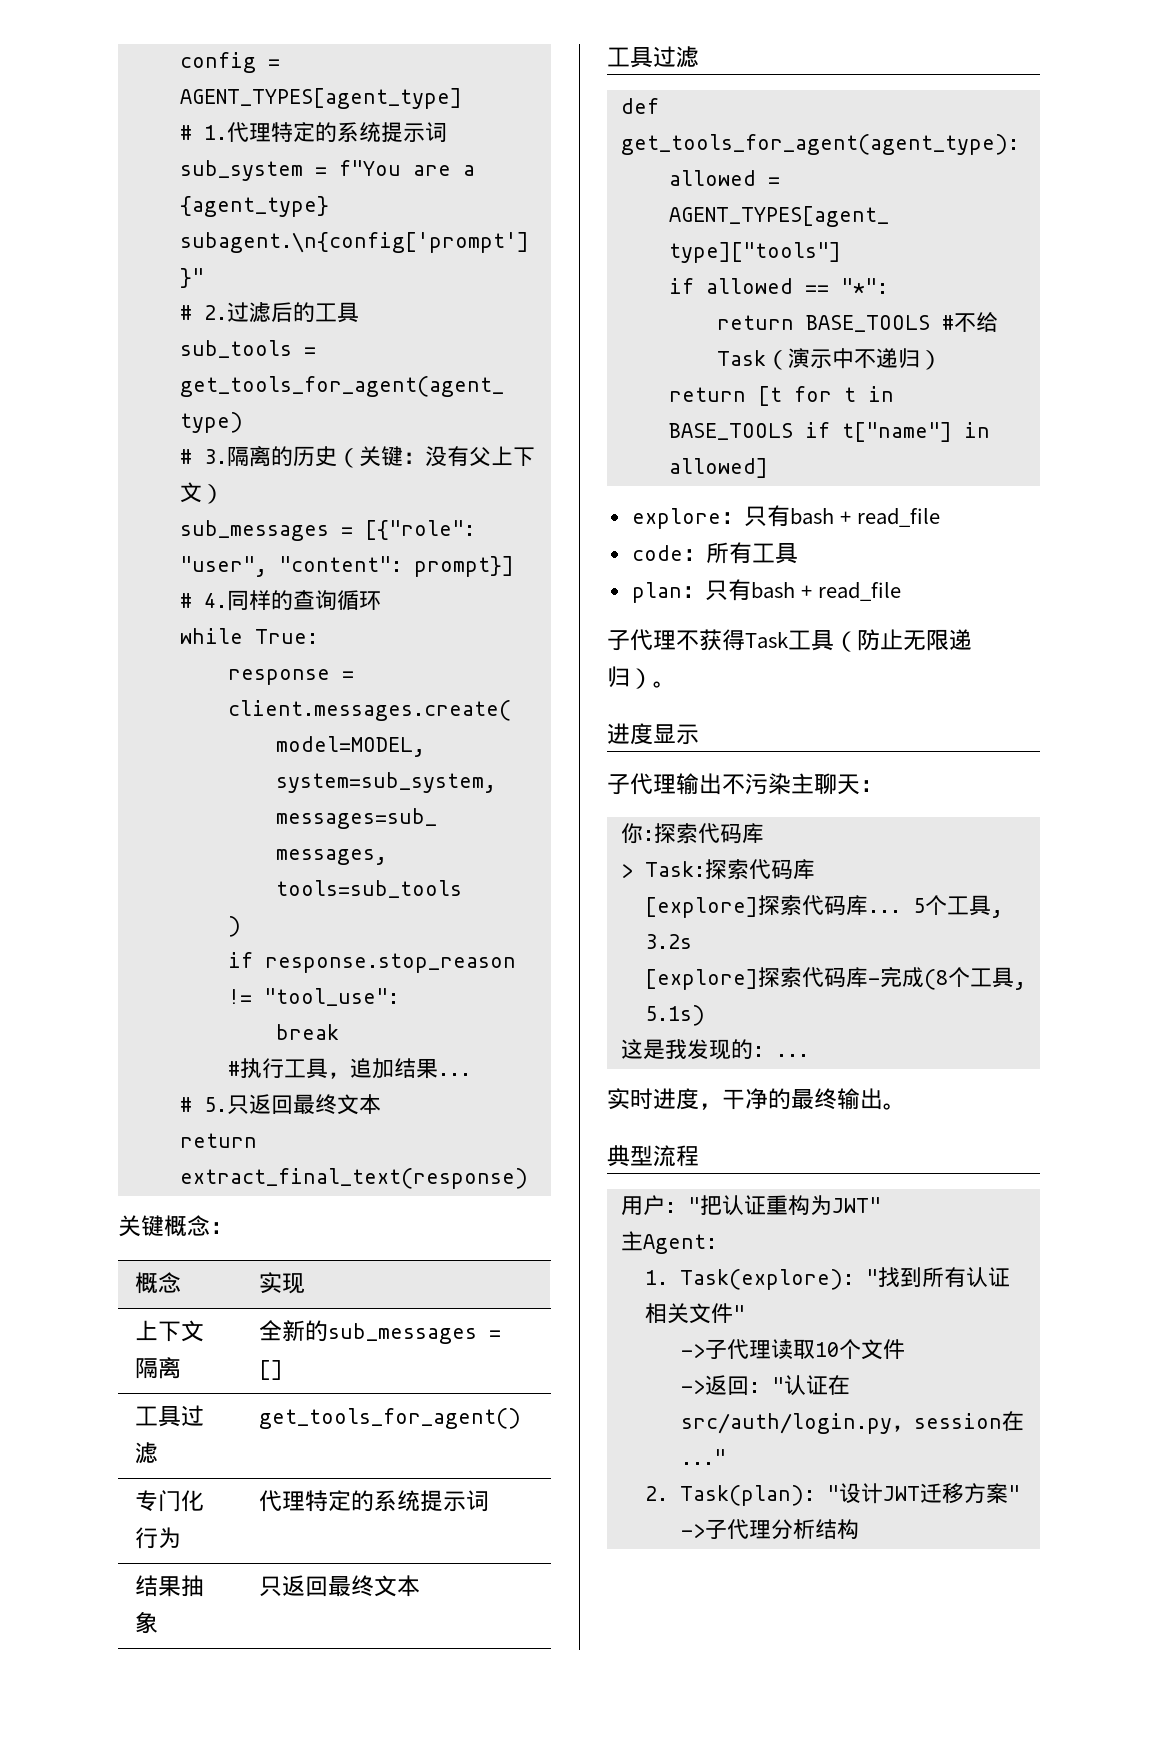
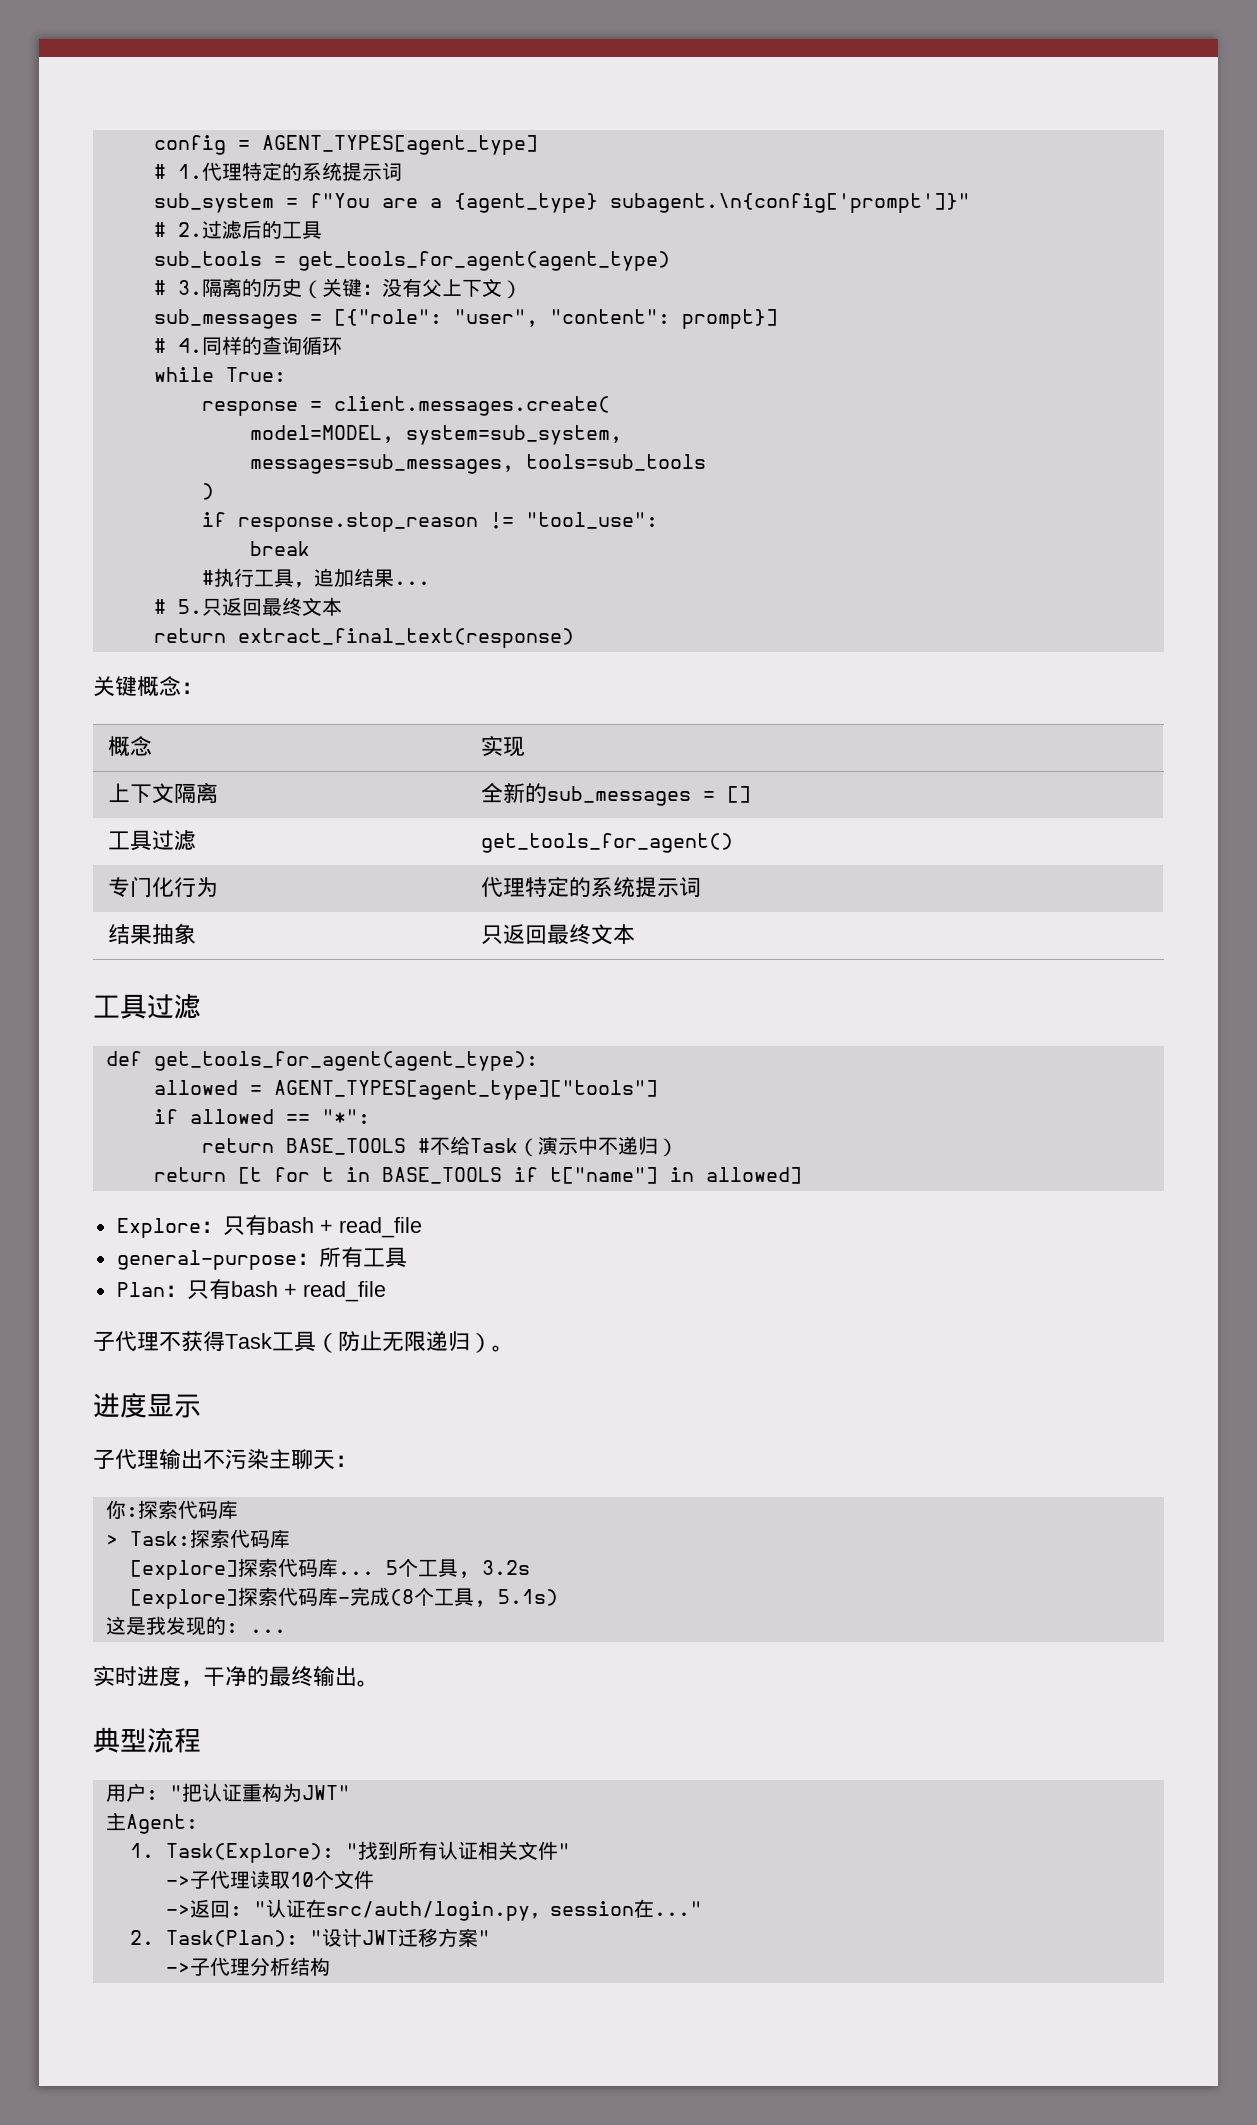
- explore：只有bash + read_file
- code：所有工具
+ Explore：只有bash + read_file
+ general-purpose：所有工具
- plan：只有bash + read_file
+ Plan：只有bash + read_file
- 1. Task(explore): "找到所有认证相关文件"
+ 1. Task(Explore): "找到所有认证相关文件"
- 2. Task(plan): "设计JWT迁移方案"
+ 2. Task(Plan): "设计JWT迁移方案"

